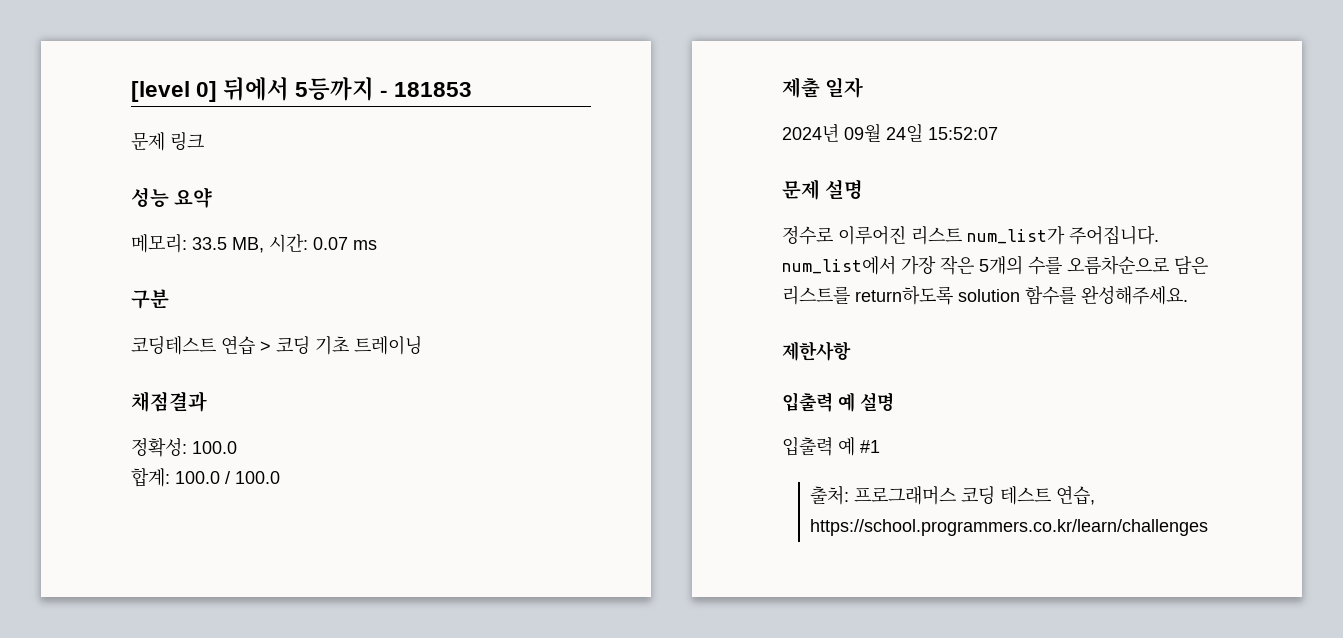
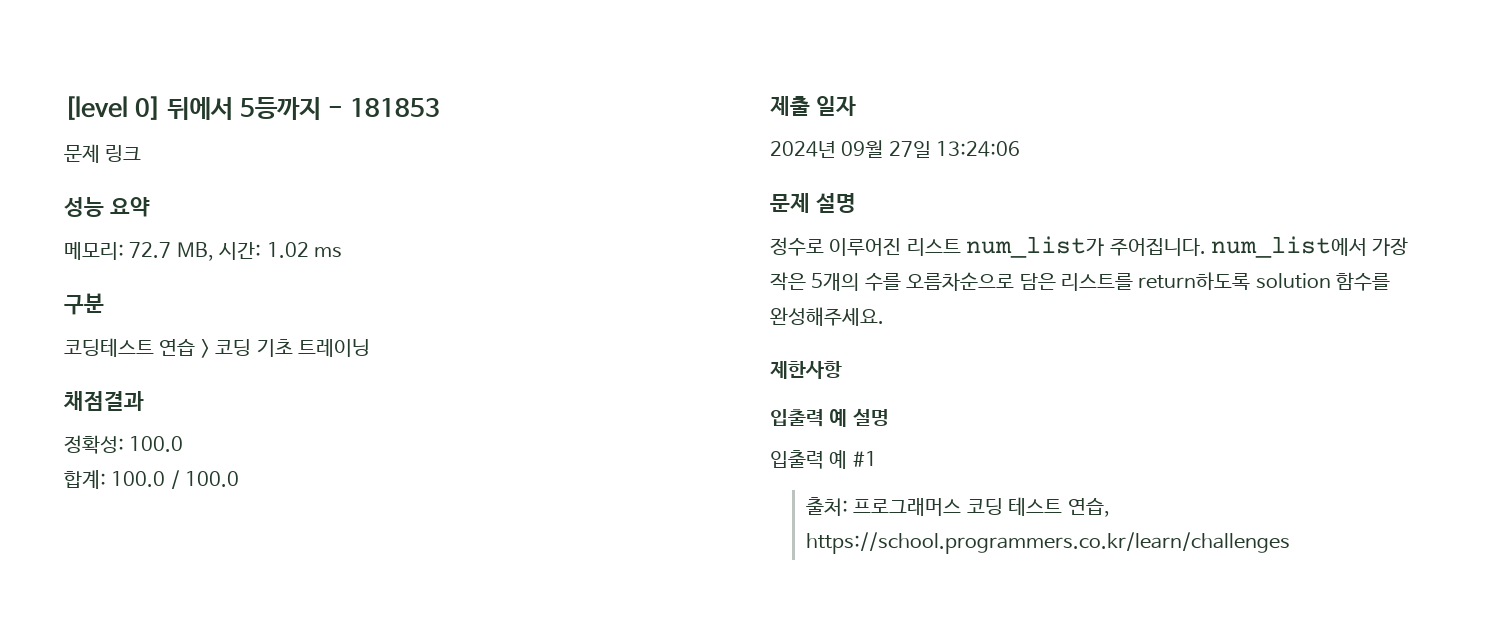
- 메모리: 33.5 MB, 시간: 0.07 ms
+ 메모리: 72.7 MB, 시간: 1.02 ms
- 2024년 09월 24일 15:52:07
+ 2024년 09월 27일 13:24:06

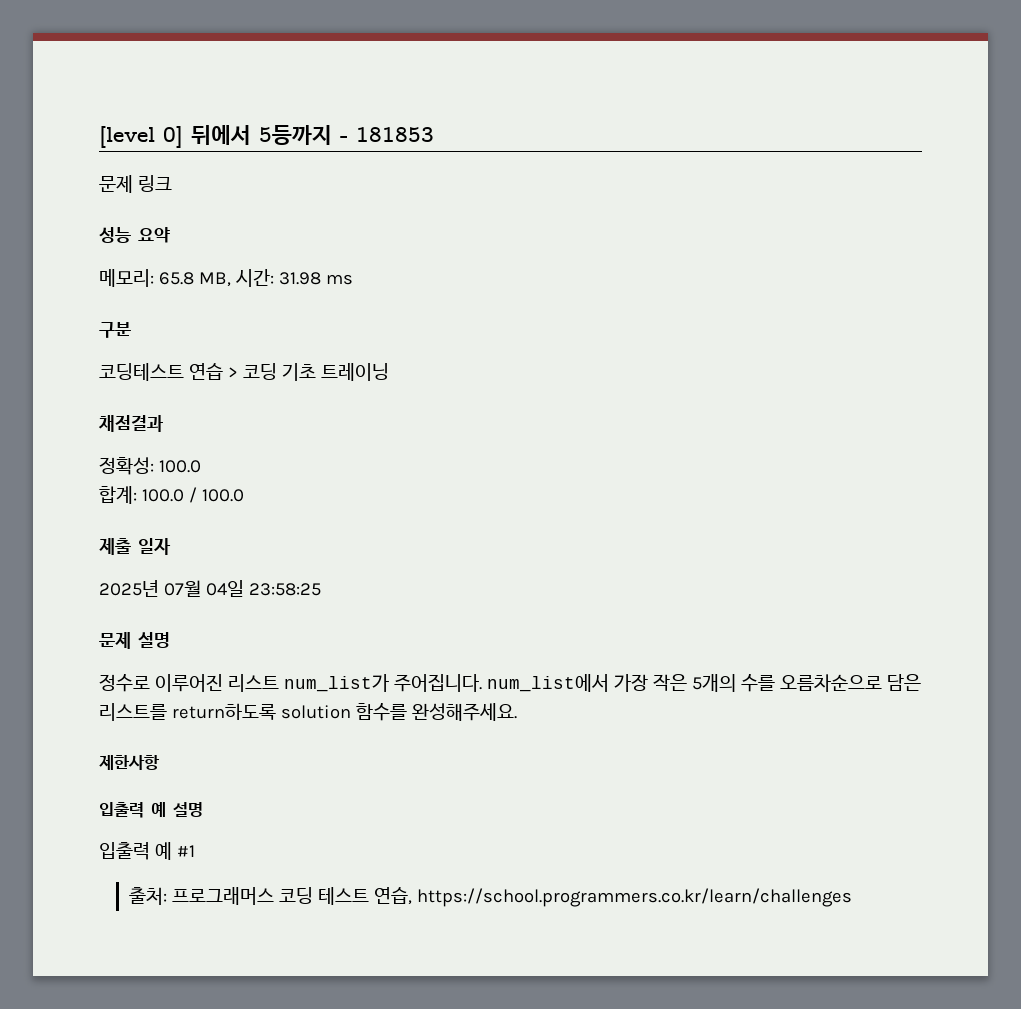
- 메모리: 72.7 MB, 시간: 1.02 ms
+ 메모리: 65.8 MB, 시간: 31.98 ms
- 2024년 09월 27일 13:24:06
+ 2025년 07월 04일 23:58:25

